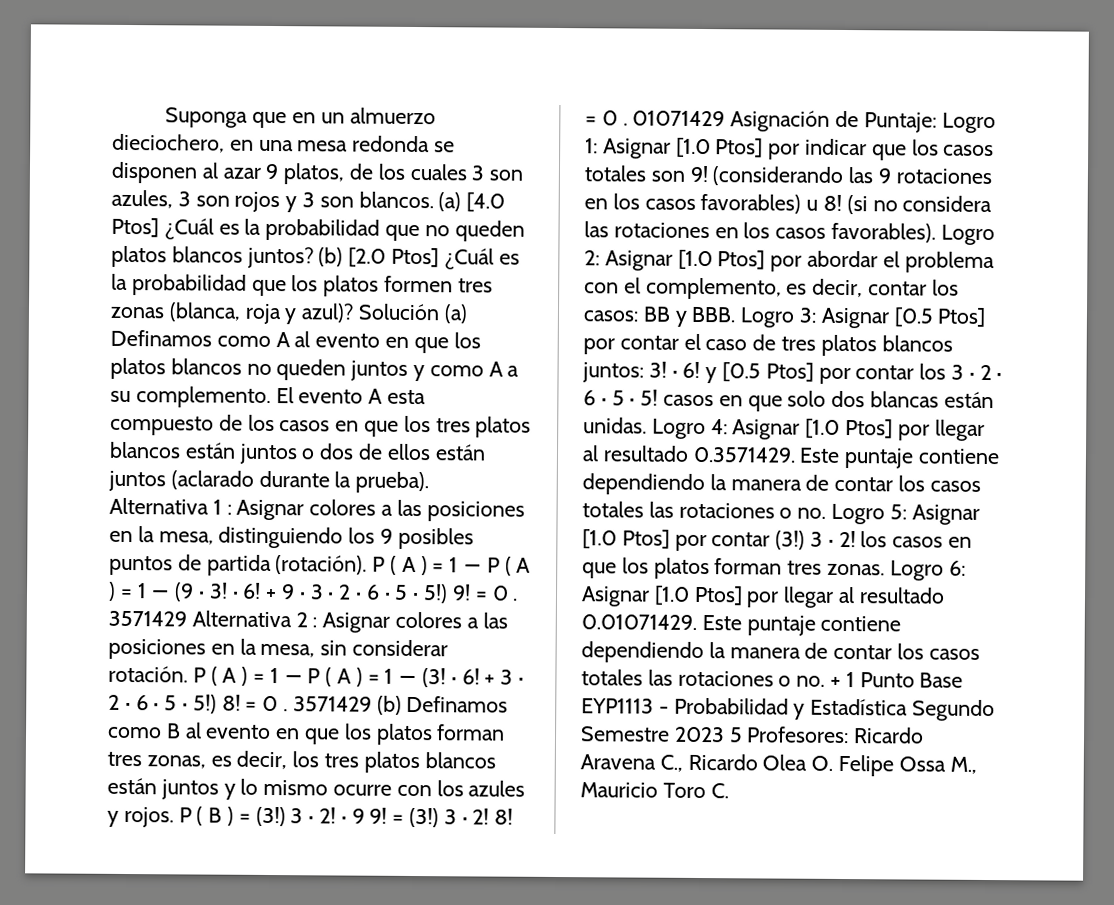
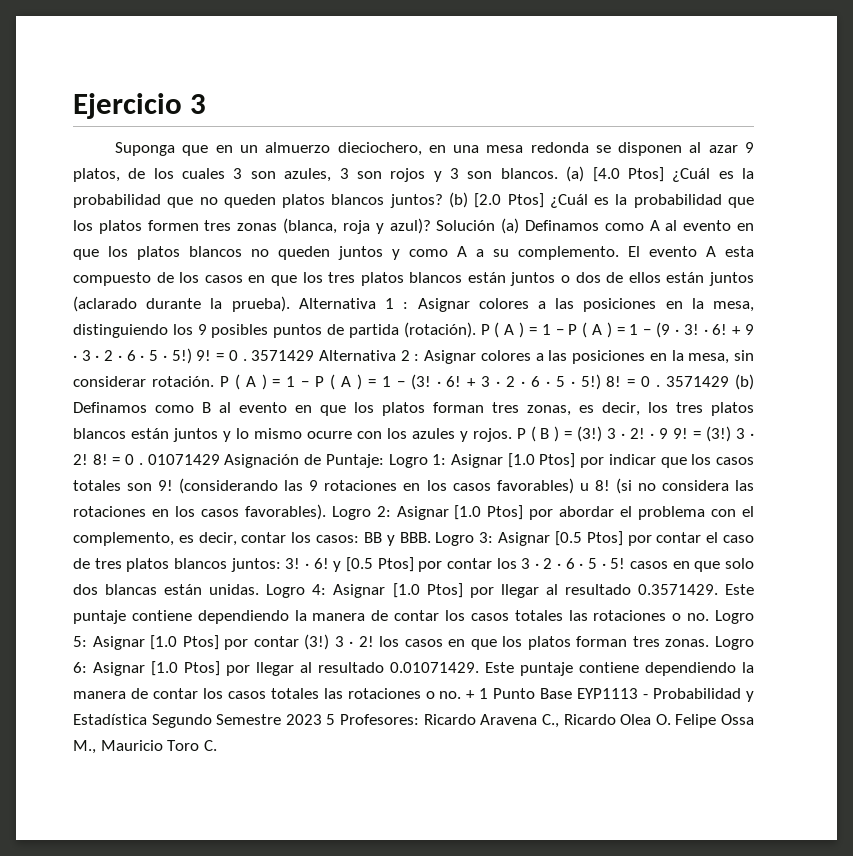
+ Ejercicio 3

